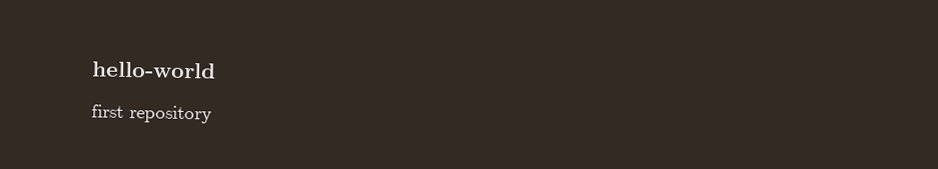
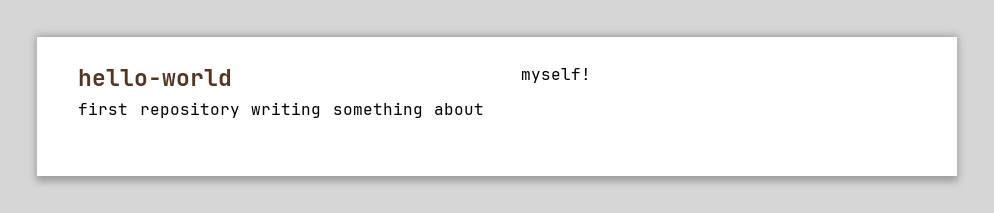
- first repository
+ first repository writing something about myself!

